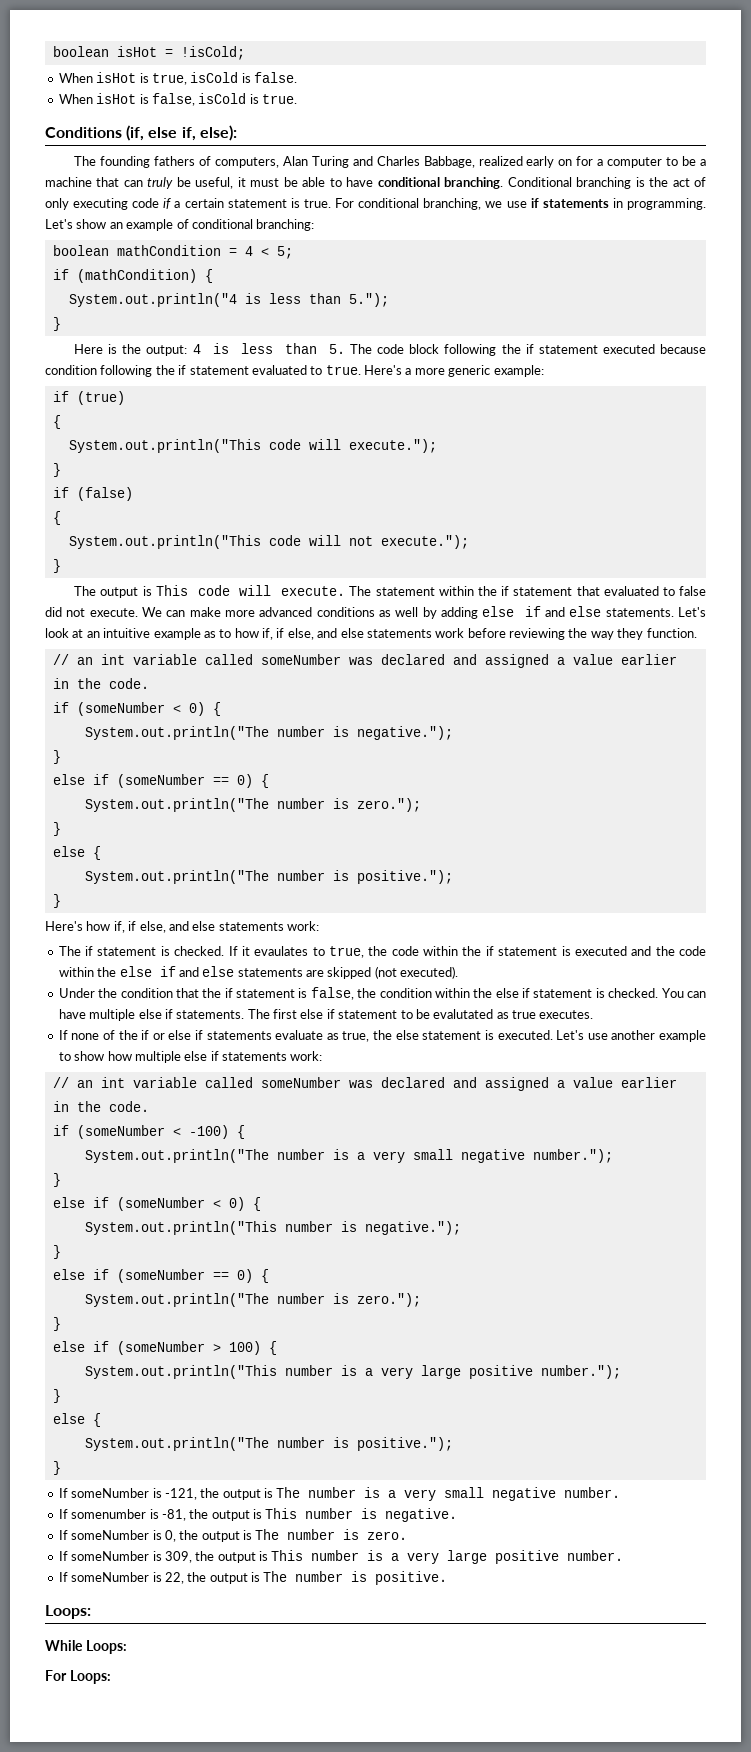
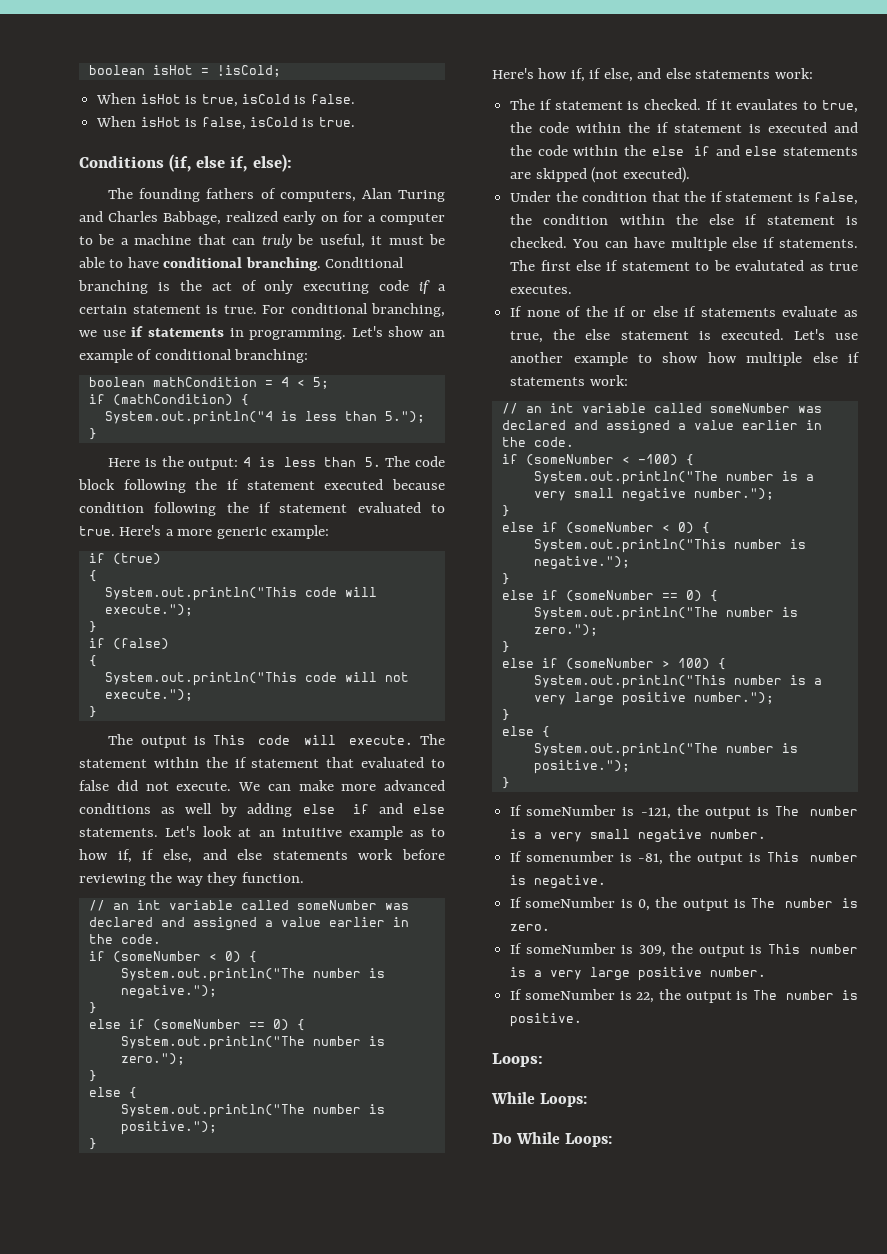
- For Loops:
+ Do While Loops:

